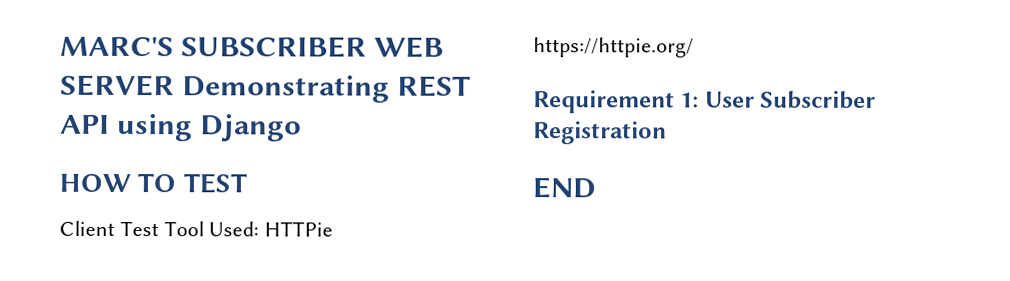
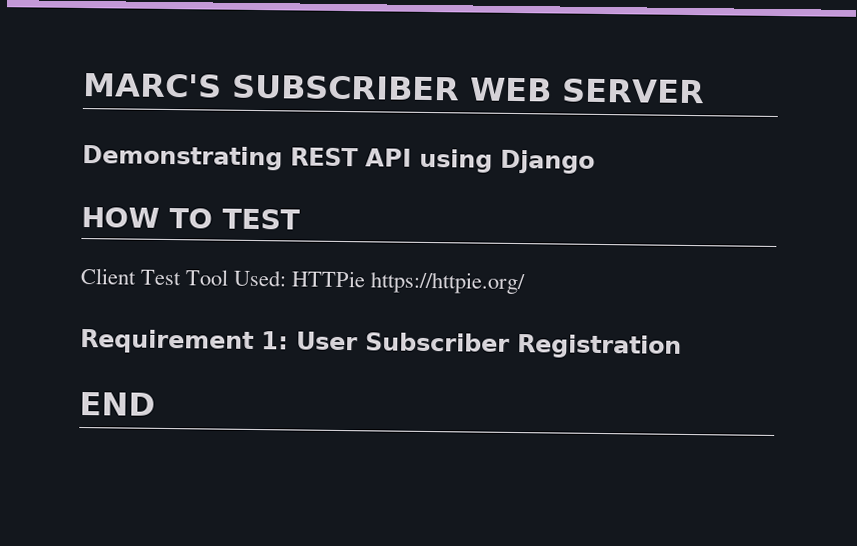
- MARC'S SUBSCRIBER WEB SERVER Demonstrating REST API using Django
+ MARC'S SUBSCRIBER WEB SERVER
+ Demonstrating REST API using Django

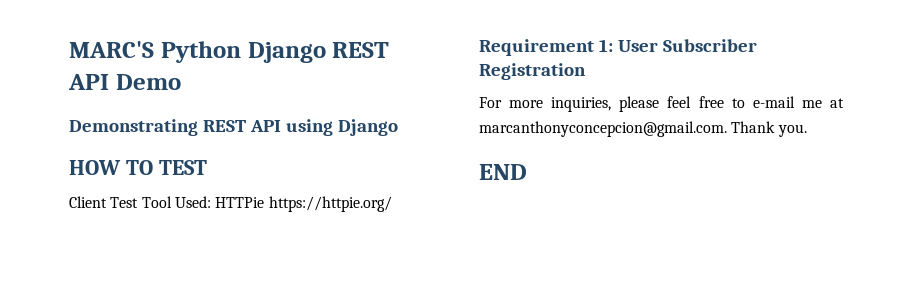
- MARC'S SUBSCRIBER WEB SERVER
+ MARC'S Python Django REST API Demo
+ For more inquiries, please feel free to e-mail me at marcanthonyconcepcion@gmail.com. Thank you.

